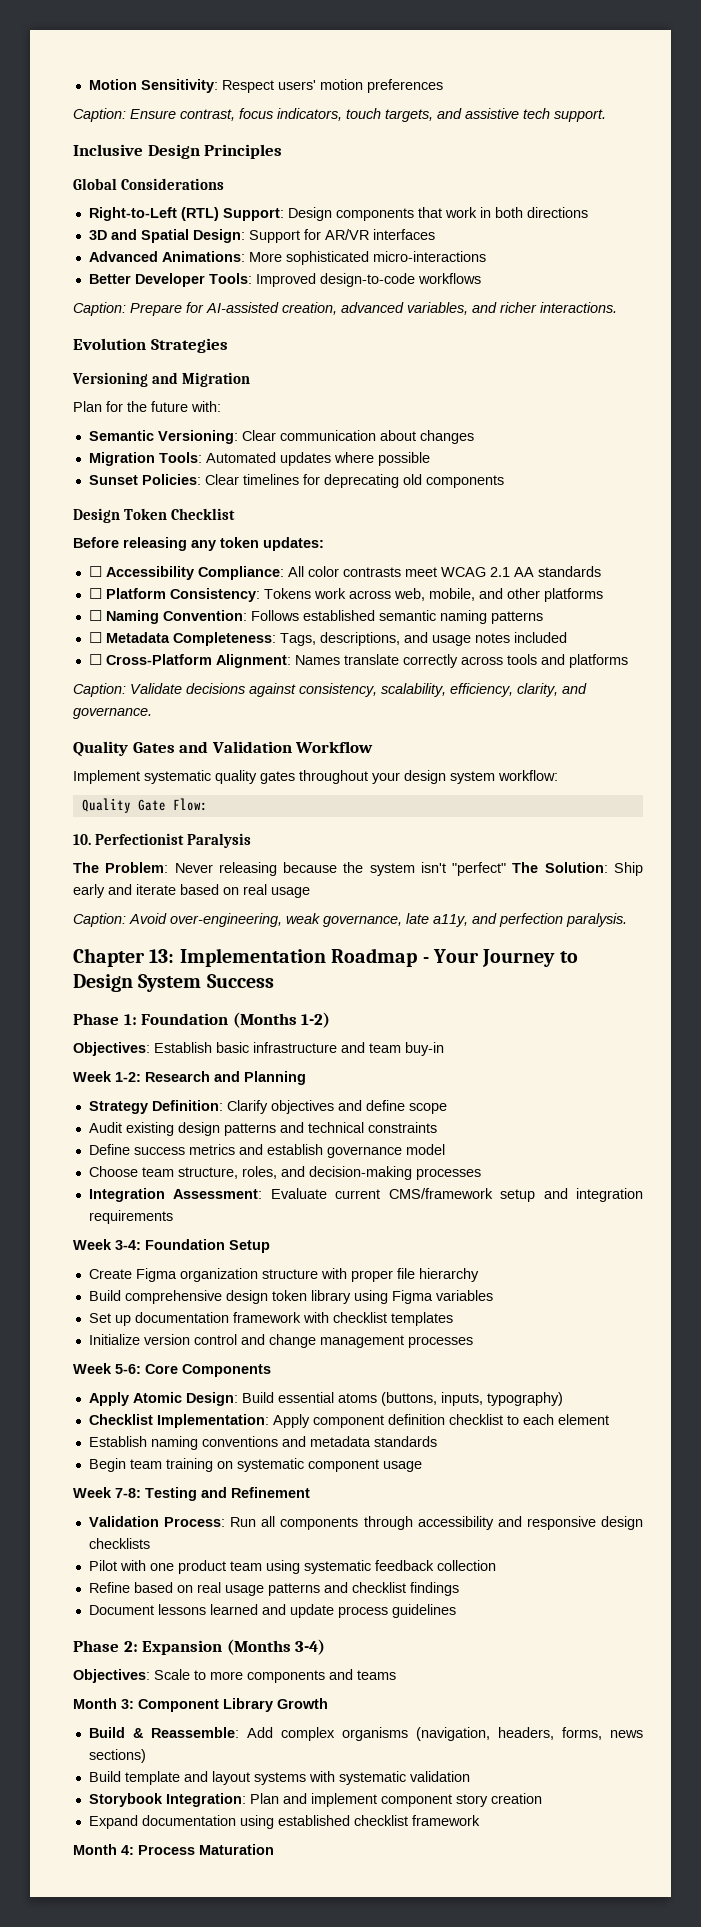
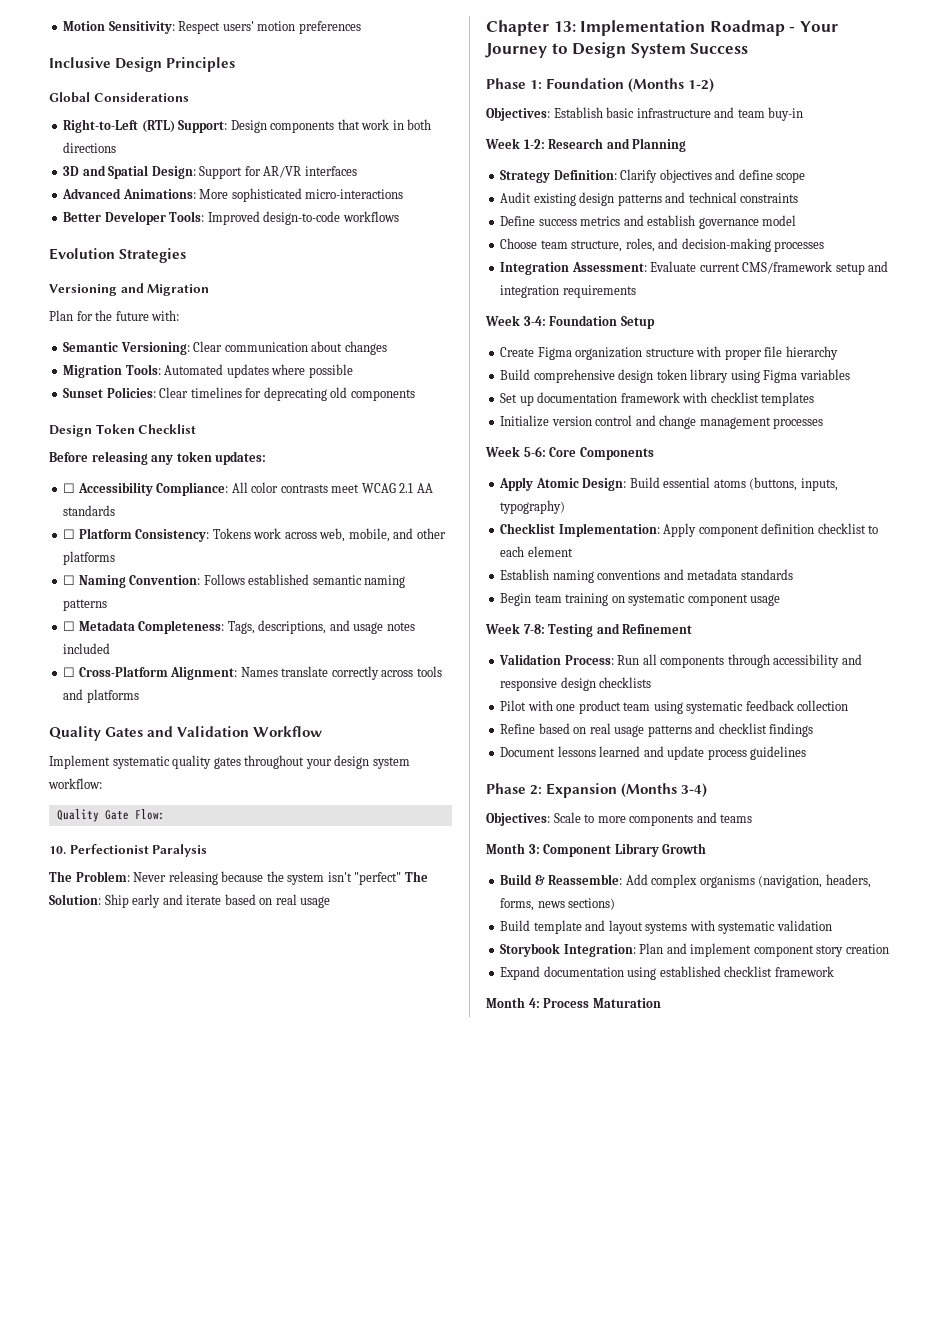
- Caption: Ensure contrast, focus indicators, touch targets, and assistive tech support.
- Caption: Prepare for AI-assisted creation, advanced variables, and richer interactions.
- Caption: Validate decisions against consistency, scalability, efficiency, clarity, and governance.
- Caption: Avoid over-engineering, weak governance, late a11y, and perfection paralysis.

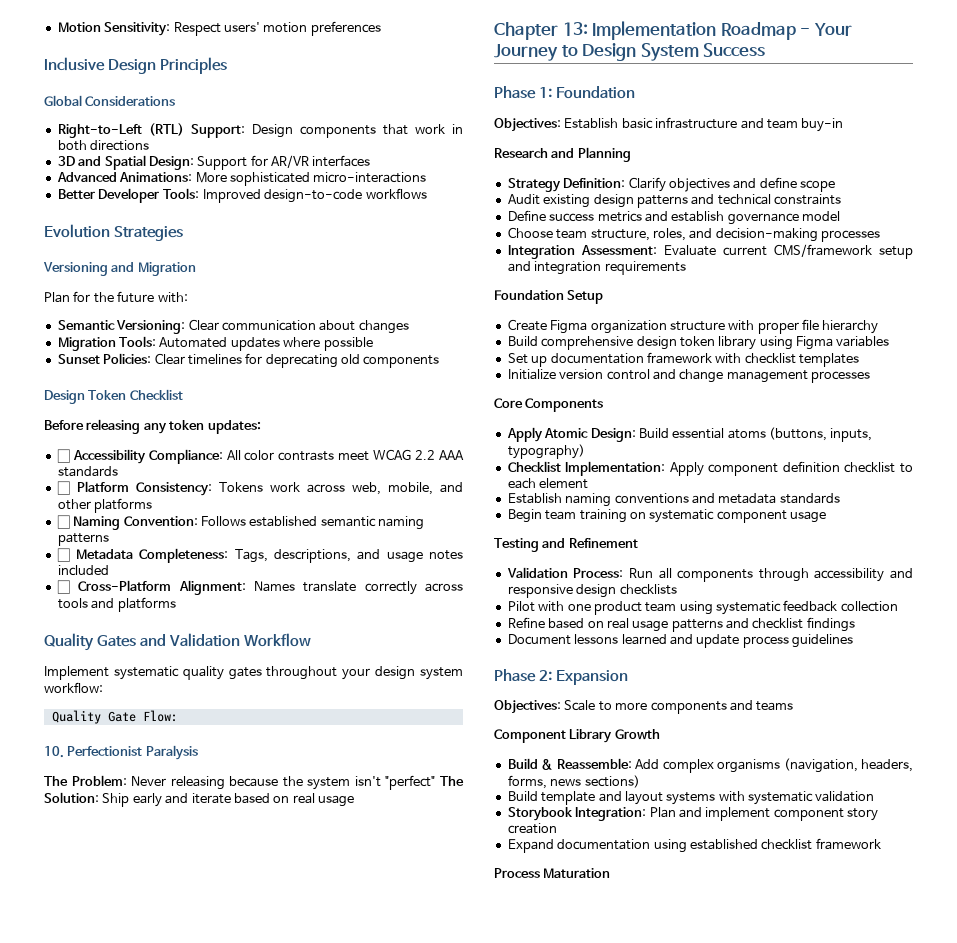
- ☐ Accessibility Compliance: All color contrasts meet WCAG 2.1 AA standards
+ ☐ Accessibility Compliance: All color contrasts meet WCAG 2.2 AAA standards
- Phase 1: Foundation (Months 1-2)
+ Phase 1: Foundation
- Week 1-2: Research and Planning
+ Research and Planning
- Week 3-4: Foundation Setup
+ Foundation Setup
- Week 5-6: Core Components
+ Core Components
- Week 7-8: Testing and Refinement
+ Testing and Refinement
- Phase 2: Expansion (Months 3-4)
+ Phase 2: Expansion
- Month 3: Component Library Growth
+ Component Library Growth
- Month 4: Process Maturation
+ Process Maturation

